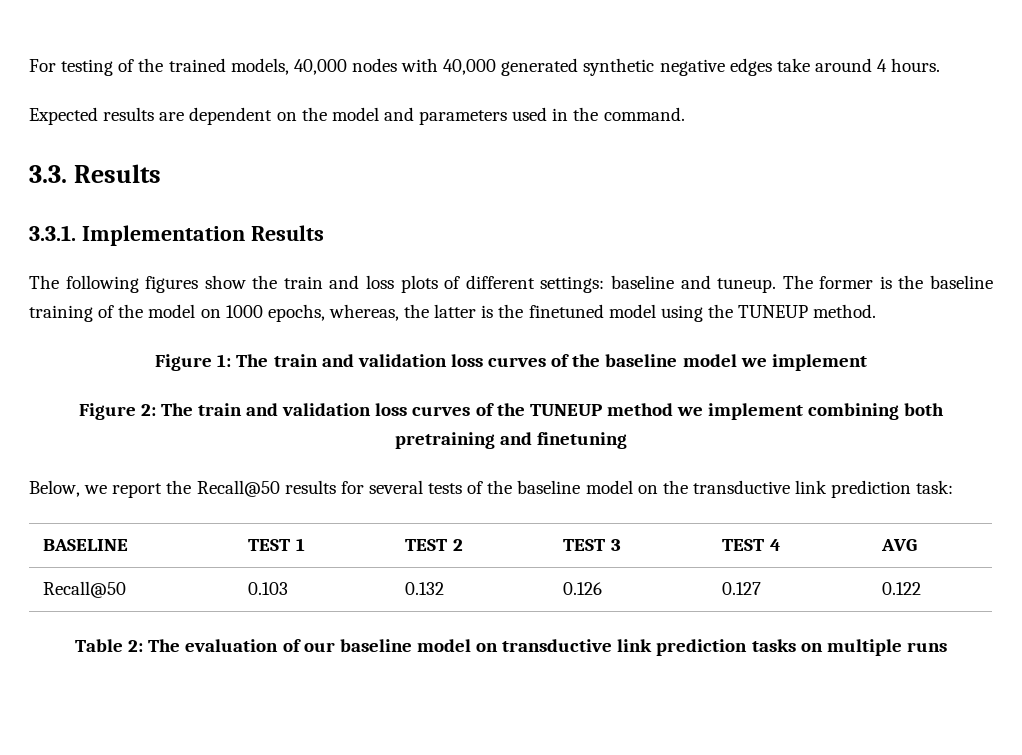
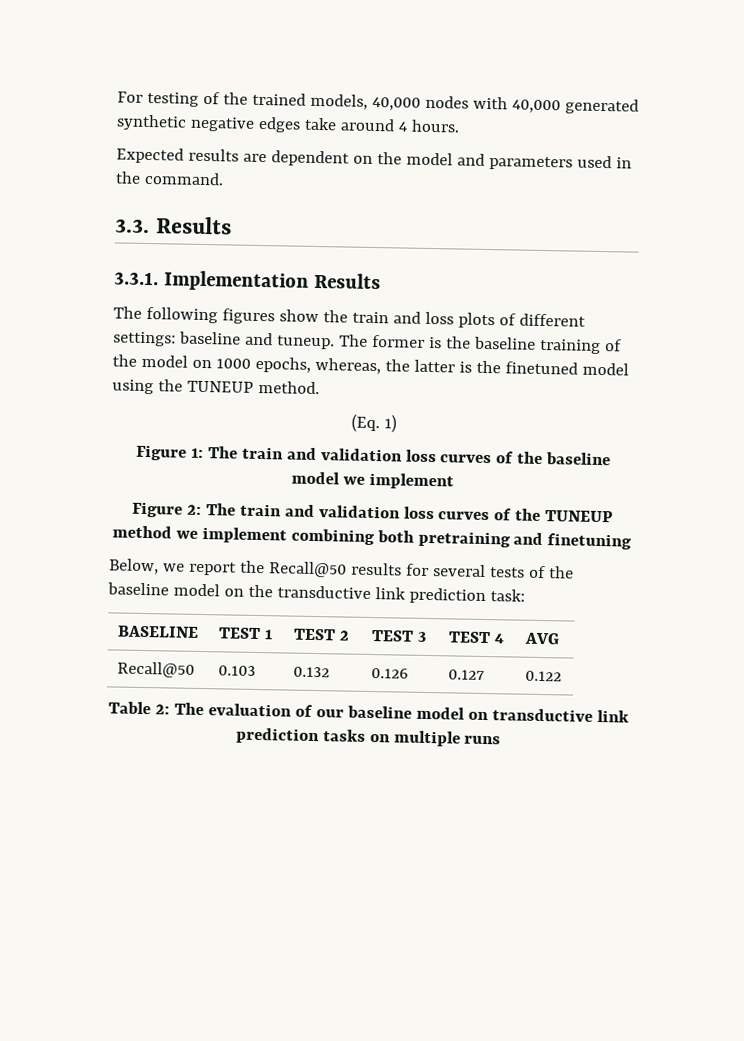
+ (Eq. 1)

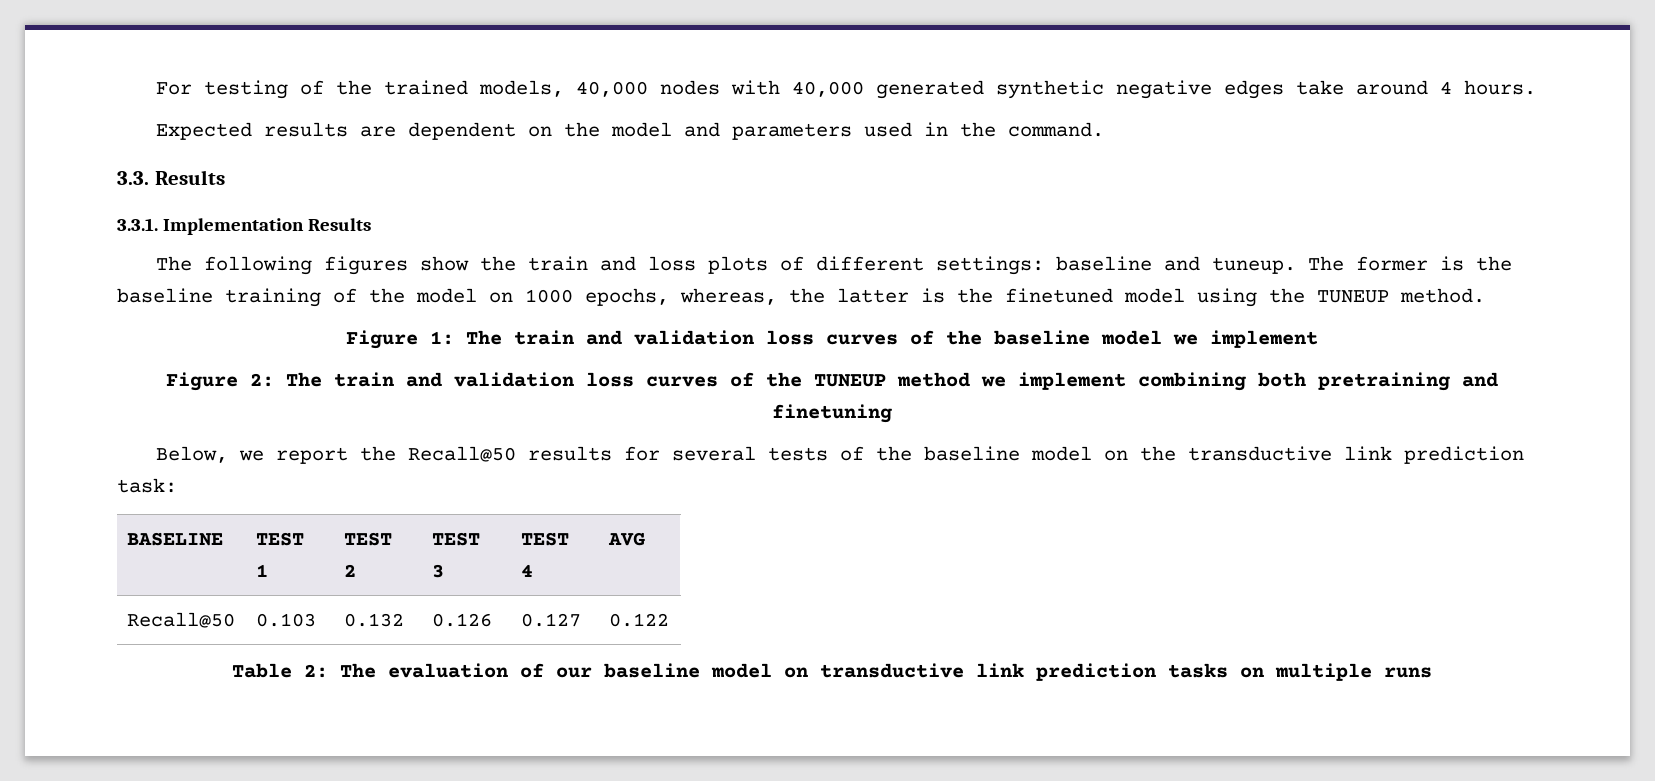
- (Eq. 1)

